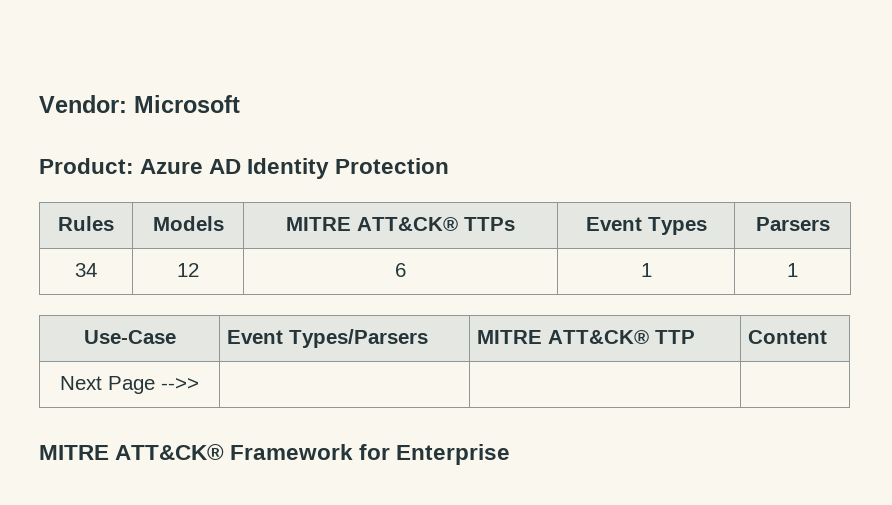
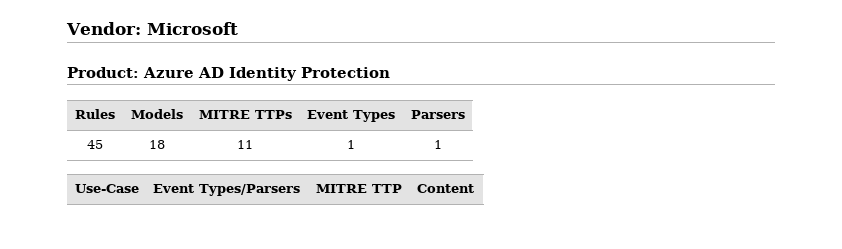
- Rules | Models | MITRE ATT&CK® TTPs | Event Types | Parsers
+ Rules | Models | MITRE TTPs | Event Types | Parsers
- 34 | 12 | 6 | 1 | 1
+ 45 | 18 | 11 | 1 | 1
- Use-Case | Event Types/Parsers | MITRE ATT&CK® TTP | Content
+ Use-Case | Event Types/Parsers | MITRE TTP | Content
- Next Page -->> | | |
- MITRE ATT&CK® Framework for Enterprise

